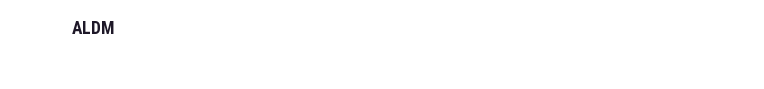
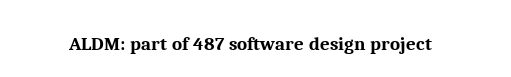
- ALDM
+ ALDM: part of 487 software design project

